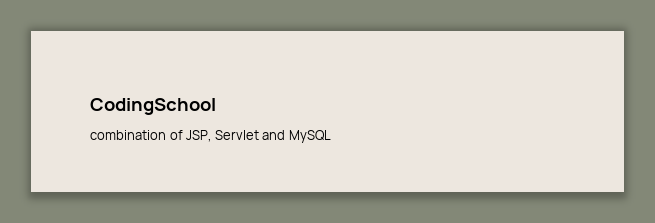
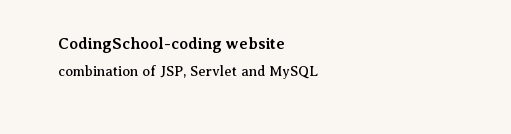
- CodingSchool
+ CodingSchool-coding website

